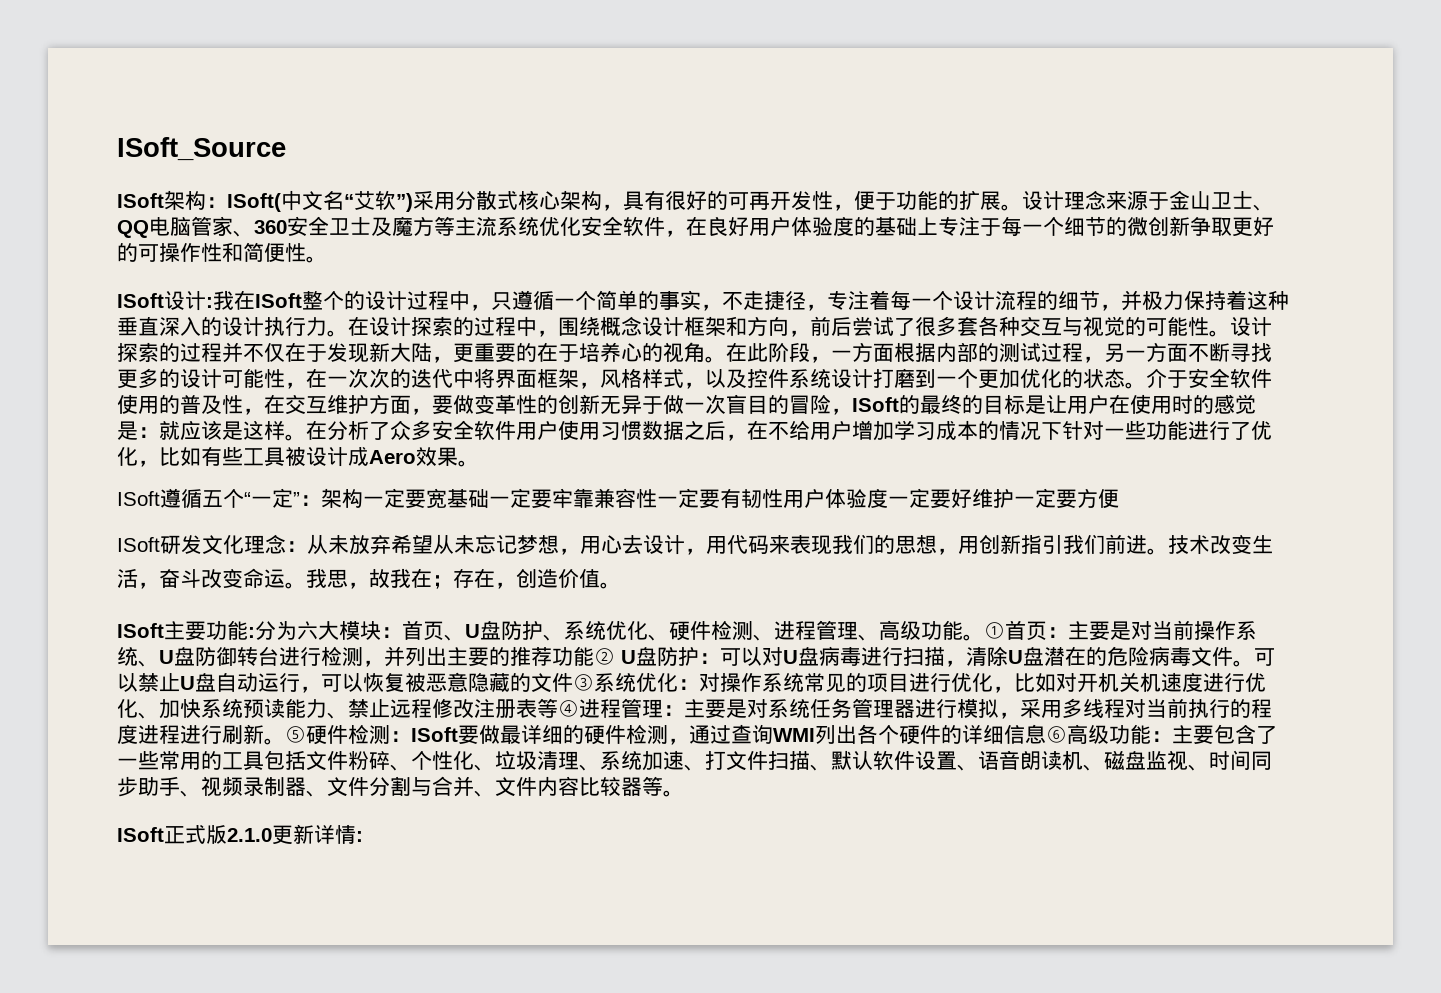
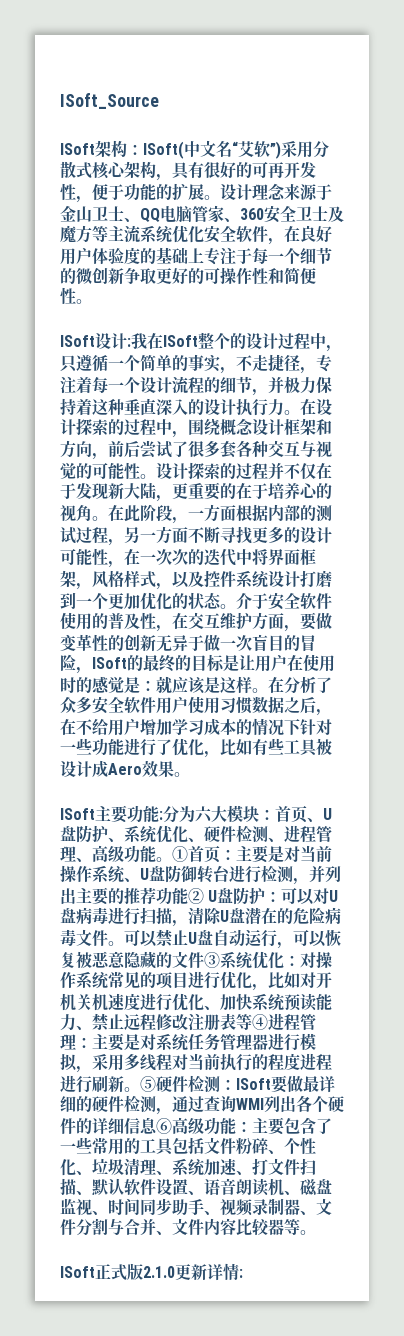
- ISoft遵循五个“一定”：架构一定要宽基础一定要牢靠兼容性一定要有韧性用户体验度一定要好维护一定要方便
- ISoft研发文化理念：从未放弃希望从未忘记梦想，用心去设计，用代码来表现我们的思想，用创新指引我们前进。技术改变生活，奋斗改变命运。我思，故我在；存在，创造价值。

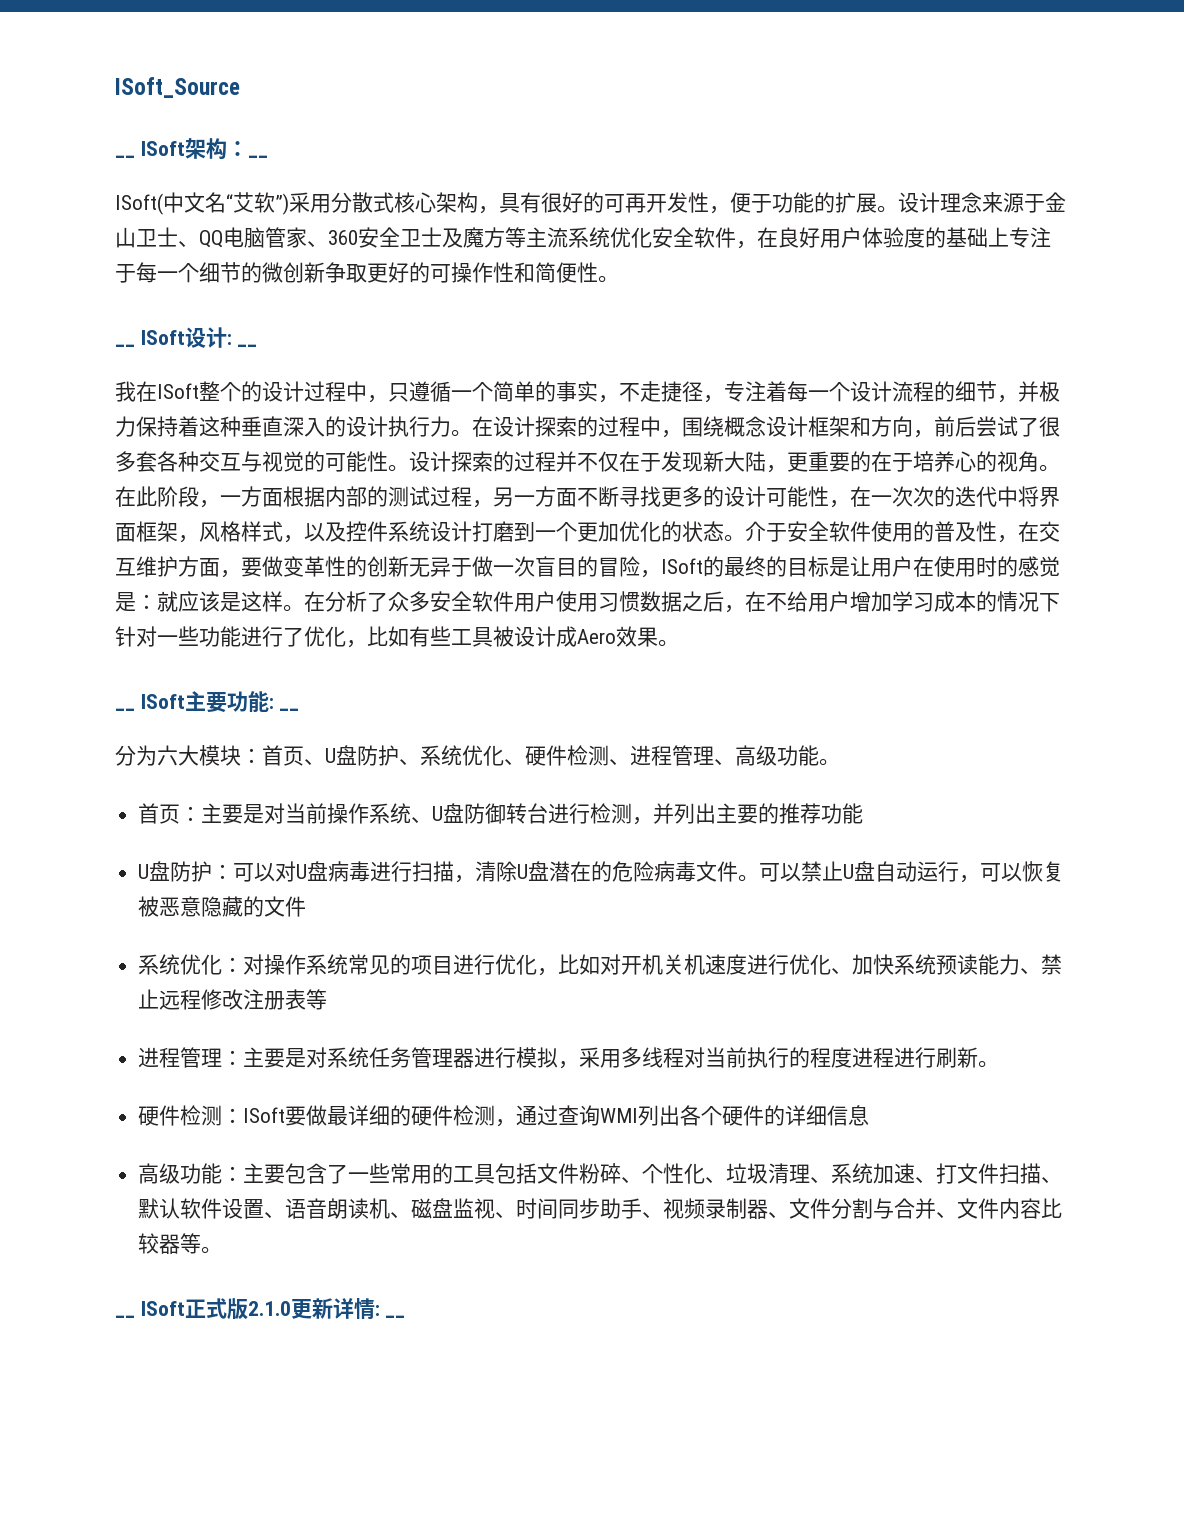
- ISoft架构：ISoft(中文名“艾软”)采用分散式核心架构，具有很好的可再开发性，便于功能的扩展。
+ __ ISoft架构：__
+ ISoft(中文名“艾软”)采用分散式核心架构，具有很好的可再开发性，便于功能的扩展。
- ISoft设计:我在ISoft整个的设计过程中，只遵循一个简单的事实，不走捷径，专注着每一个设计流程的细节，并极力保持着这种垂直深入的设计执行力。
+ __ ISoft设计: __
+ 我在ISoft整个的设计过程中，只遵循一个简单的事实，不走捷径，专注着每一个设计流程的细节，并极力保持着这种垂直深入的设计执行力。
- ISoft主要功能:分为六大模块：首页、U盘防护、系统优化、硬件检测、进程管理、高级功能。①首页：主要是对当前操作系统、U盘防御转台进行检测，并列出主要的推荐功能② U盘防护：可以对U盘病毒进行扫描，清除U盘潜在的危险病毒文件。
+ __ ISoft主要功能: __
+ 分为六大模块：首页、U盘防护、系统优化、硬件检测、进程管理、高级功能。
+ 首页：主要是对当前操作系统、U盘防御转台进行检测，并列出主要的推荐功能
+ U盘防护：可以对U盘病毒进行扫描，清除U盘潜在的危险病毒文件。
- 可以禁止U盘自动运行，可以恢复被恶意隐藏的文件③系统优化：
+ 可以禁止U盘自动运行，可以恢复被恶意隐藏的文件
+ 系统优化：
- 对操作系统常见的项目进行优化，比如对开机关机速度进行优化、加快系统预读能力、禁止远程修改注册表等④进程管理：
+ 对操作系统常见的项目进行优化，比如对开机关机速度进行优化、加快系统预读能力、禁止远程修改注册表等
+ 进程管理：
- 主要是对系统任务管理器进行模拟，采用多线程对当前执行的程度进程进行刷新。⑤硬件检测：
+ 主要是对系统任务管理器进行模拟，采用多线程对当前执行的程度进程进行刷新。
+ 硬件检测：
- ISoft要做最详细的硬件检测，通过查询WMI列出各个硬件的详细信息⑥高级功能：
+ ISoft要做最详细的硬件检测，通过查询WMI列出各个硬件的详细信息
+ 高级功能：
- ISoft正式版2.1.0更新详情:
+ __ ISoft正式版2.1.0更新详情: __

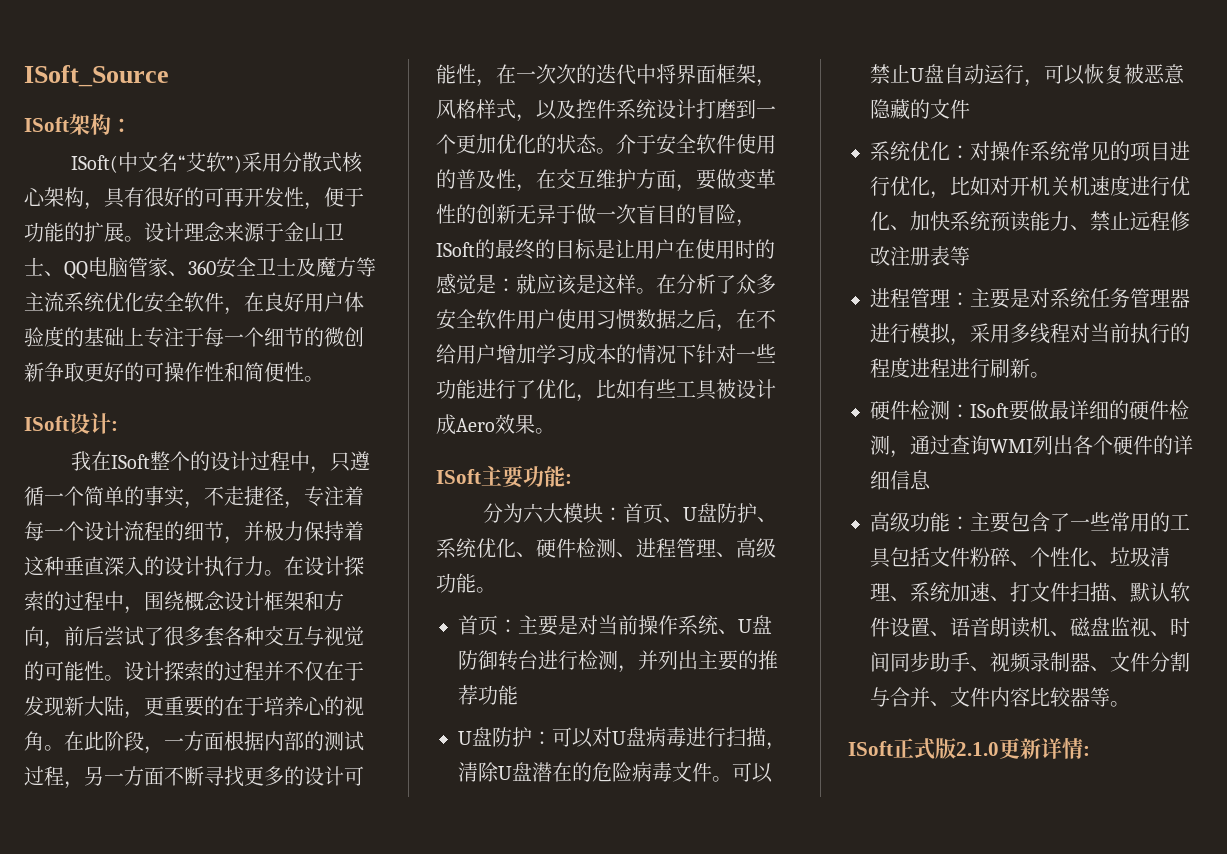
- __ ISoft架构：__
+ ISoft架构：
- __ ISoft设计: __
+ ISoft设计:
- __ ISoft主要功能: __
+ ISoft主要功能:
- __ ISoft正式版2.1.0更新详情: __
+ ISoft正式版2.1.0更新详情:

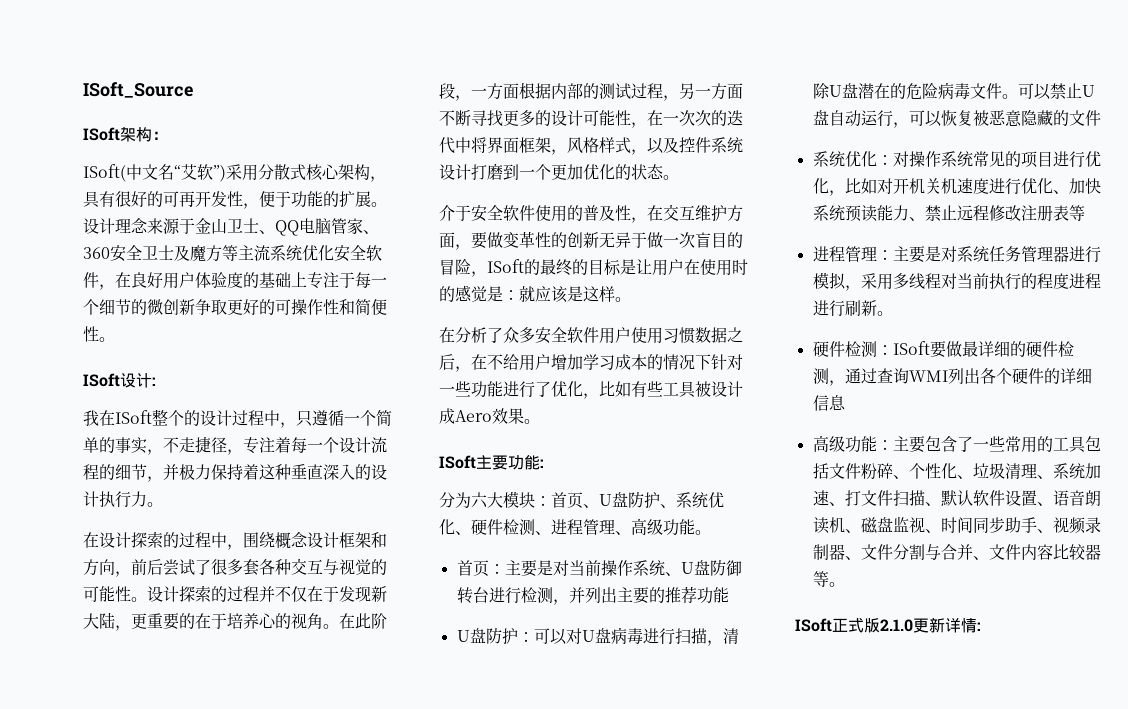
- 我在ISoft整个的设计过程中，只遵循一个简单的事实，不走捷径，专注着每一个设计流程的细节，并极力保持着这种垂直深入的设计执行力。在设计探索的过程中，围绕概念设计框架和方向，前后尝试了很多套各种交互与视觉的可能性。
+ 我在ISoft整个的设计过程中，只遵循一个简单的事实，不走捷径，专注着每一个设计流程的细节，并极力保持着这种垂直深入的设计执行力。
+ 在设计探索的过程中，围绕概念设计框架和方向，前后尝试了很多套各种交互与视觉的可能性。
- 在此阶段，一方面根据内部的测试过程，另一方面不断寻找更多的设计可能性，在一次次的迭代中将界面框架，风格样式，以及控件系统设计打磨到一个更加优化的状态。介于安全软件使用的普及性，在交互维护方面，要做变革性的创新无异于做一次盲目的冒险，ISoft的最终的目标是让用户在使用时的感觉是：
+ 在此阶段，一方面根据内部的测试过程，另一方面不断寻找更多的设计可能性，在一次次的迭代中将界面框架，风格样式，以及控件系统设计打磨到一个更加优化的状态。
+ 介于安全软件使用的普及性，在交互维护方面，要做变革性的创新无异于做一次盲目的冒险，ISoft的最终的目标是让用户在使用时的感觉是：
- 就应该是这样。在分析了众多安全软件用户使用习惯数据之后，在不给用户增加学习成本的情况下针对一些功能进行了优化，比如有些工具被设计成Aero效果。
+ 就应该是这样。
+ 在分析了众多安全软件用户使用习惯数据之后，在不给用户增加学习成本的情况下针对一些功能进行了优化，比如有些工具被设计成Aero效果。

